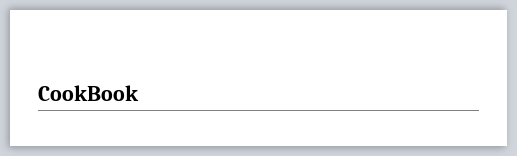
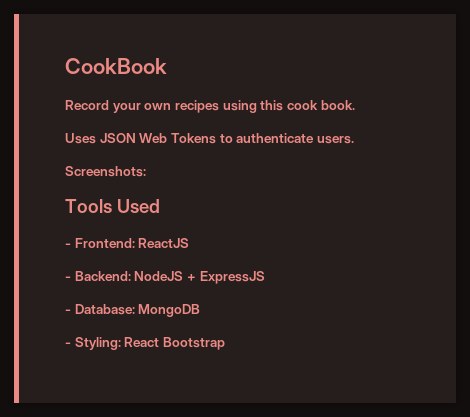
+ Record your own recipes using this cook book.
+ Uses JSON Web Tokens to authenticate users.
+ Screenshots:
+ Tools Used
+ - Frontend: ReactJS
+ - Backend: NodeJS + ExpressJS
+ - Database: MongoDB
+ - Styling: React Bootstrap

